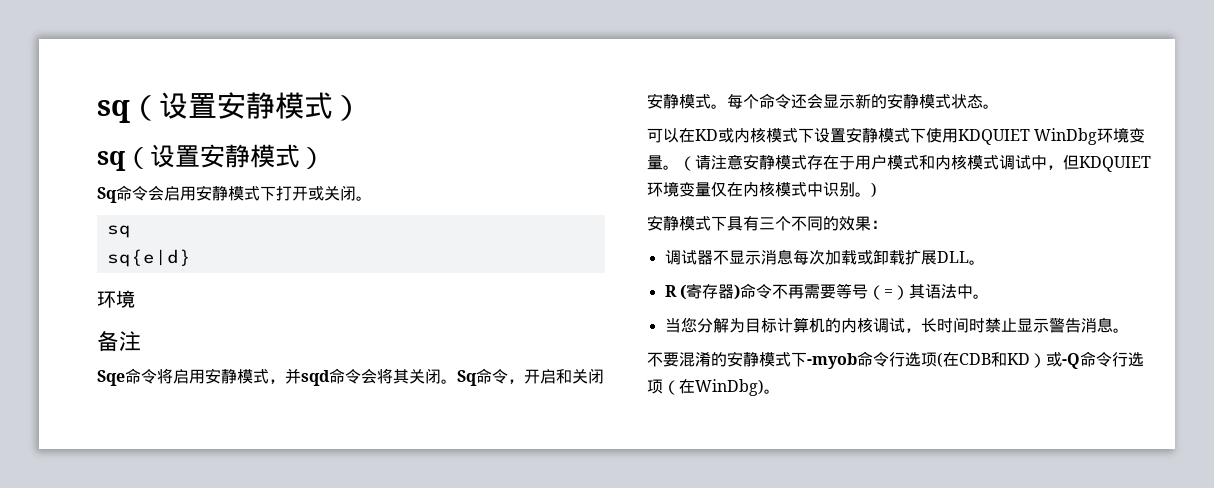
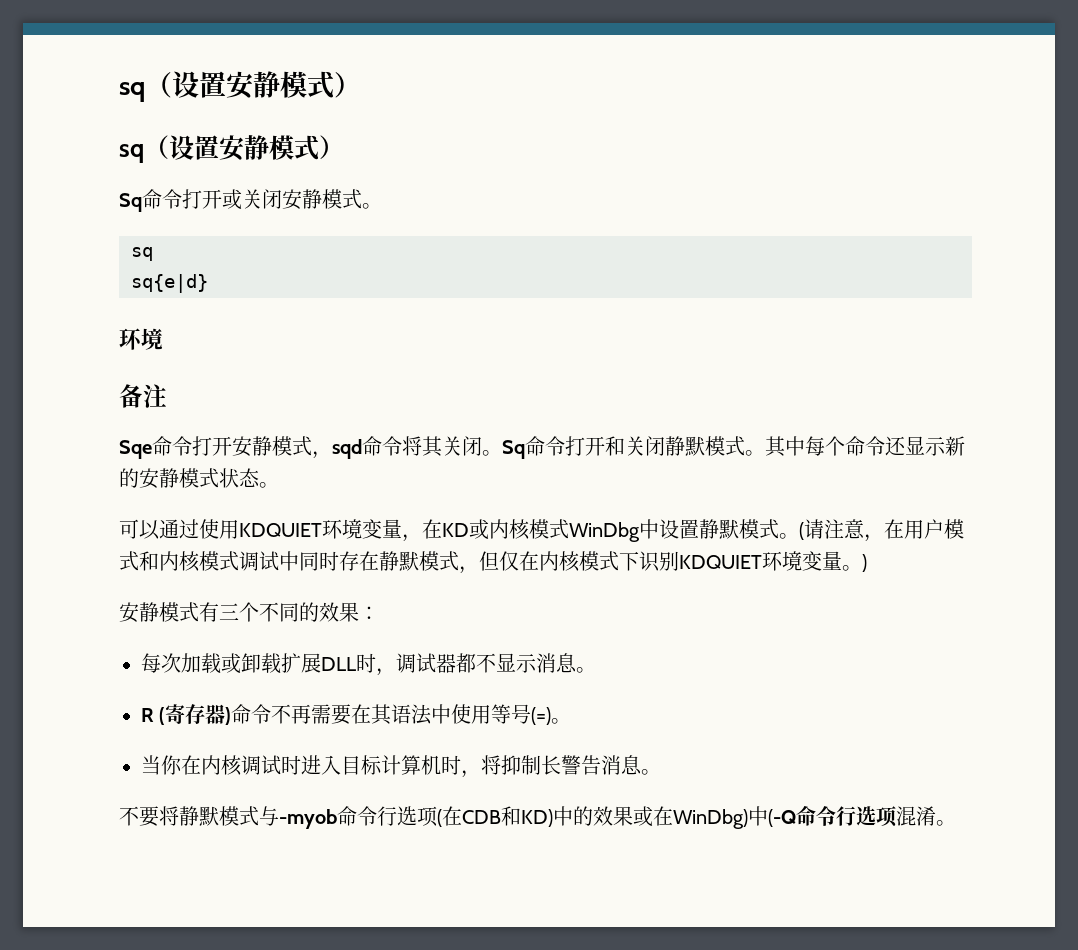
- Sq命令会启用安静模式下打开或关闭。
+ Sq命令打开或关闭安静模式。
- Sqe命令将启用安静模式，并sqd命令会将其关闭。
+ Sqe命令打开安静模式，sqd命令将其关闭。
- Sq命令，开启和关闭安静模式。每个命令还会显示新的安静模式状态。
+ Sq命令打开和关闭静默模式。其中每个命令还显示新的安静模式状态。
- 可以在KD或内核模式下设置安静模式下使用KDQUIET WinDbg环境变量。（请注意安静模式存在于用户模式和内核模式调试中，但KDQUIET环境变量仅在内核模式中识别。)
+ 可以通过使用KDQUIET环境变量，在KD或内核模式WinDbg中设置静默模式。(请注意，在用户模式和内核模式调试中同时存在静默模式，但仅在内核模式下识别KDQUIET环境变量。)
- 安静模式下具有三个不同的效果：
+ 安静模式有三个不同的效果：
- 调试器不显示消息每次加载或卸载扩展DLL。
+ 每次加载或卸载扩展DLL时，调试器都不显示消息。
- R (寄存器)命令不再需要等号（=）其语法中。
- 当您分解为目标计算机的内核调试，长时间时禁止显示警告消息。
+ R (寄存器)命令不再需要在其语法中使用等号(=)。
+ 当你在内核调试时进入目标计算机时，将抑制长警告消息。
- 不要混淆的安静模式下-myob命令行选项(在CDB和KD）或-Q命令行选项（在WinDbg)。
+ 不要将静默模式与-myob命令行选项(在CDB和KD)中的效果或在WinDbg)中(-Q命令行选项混淆。

